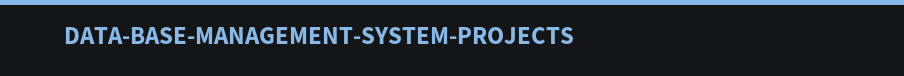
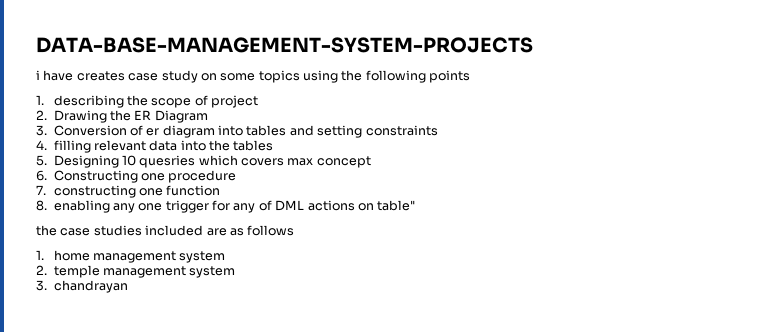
+ i have creates case study on some topics using the following points
+ 1. describing the scope of project
+ 2. Drawing the ER Diagram
+ 3. Conversion of er diagram into tables and setting constraints
+ 4. filling relevant data into the tables
+ 5. Designing 10 quesries which covers max concept
+ 6. Constructing one procedure
+ 7. constructing one function
+ 8. enabling any one trigger for any of DML actions on table"
+ the case studies included are as follows
+ 1. home management system
+ 2. temple management system
+ 3. chandrayan

